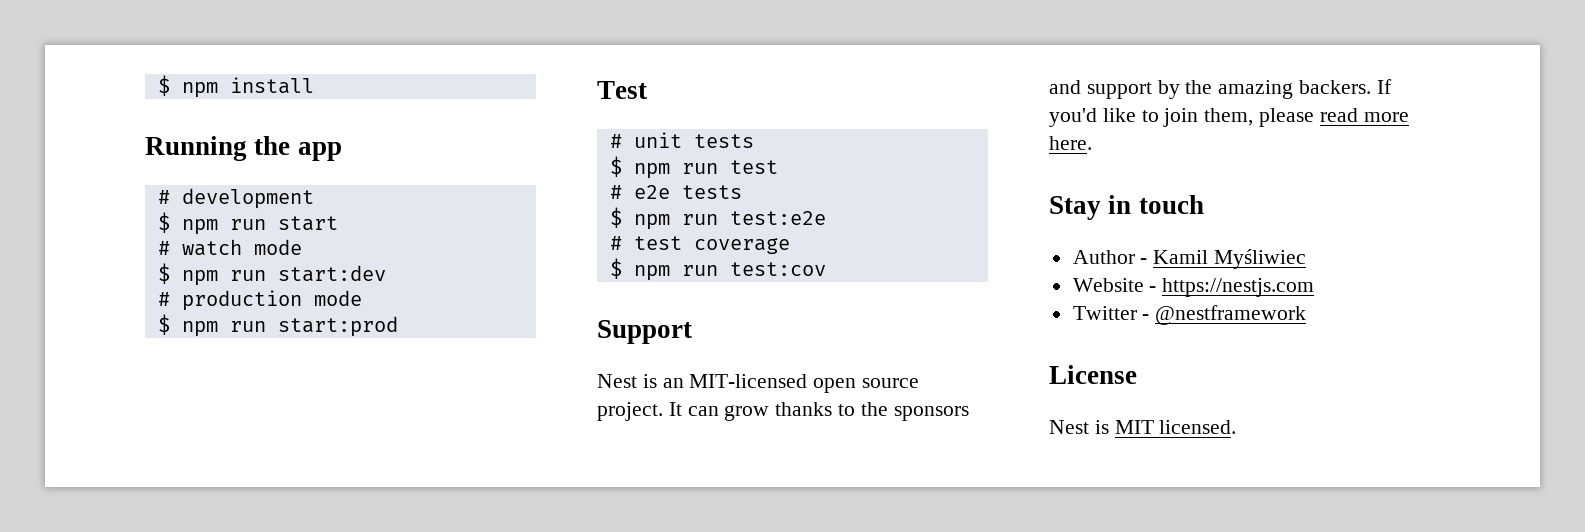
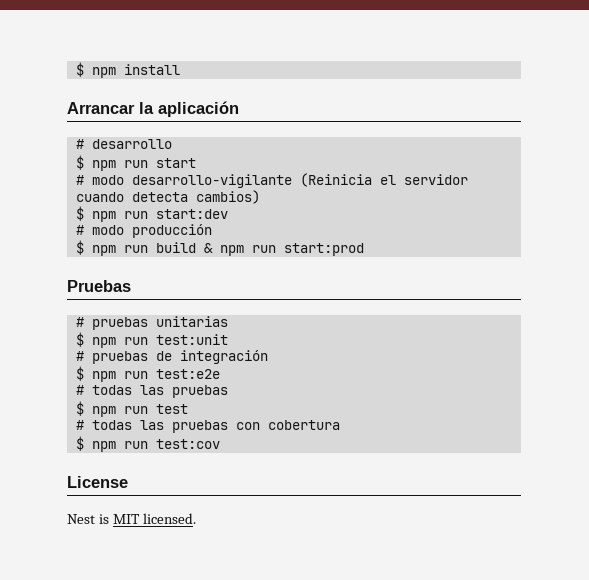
- Running the app
- # development
+ Arrancar la aplicación
+ # desarrollo
- # watch mode
+ # modo desarrollo-vigilante (Reinicia el servidor cuando detecta cambios)
- # production mode
- $ npm run start:prod
+ # modo producción
+ $ npm run build & npm run start:prod
- Test
- # unit tests
+ Pruebas
+ # pruebas unitarias
+ $ npm run test:unit
+ # pruebas de integración
+ $ npm run test:e2e
+ # todas las pruebas
- # e2e tests
- $ npm run test:e2e
- # test coverage
+ # todas las pruebas con cobertura
  $ npm run test:cov
- Support
- Nest is an MIT-licensed open source project. It can grow thanks to the sponsors and support by the amazing backers. If you'd like to join them, please read more here.
- Stay in touch
- Author - Kamil Myśliwiec
- Website - https://nestjs.com
- Twitter - @nestframework

